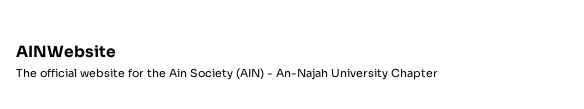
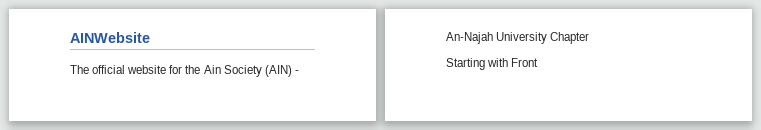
+ Starting with Front

